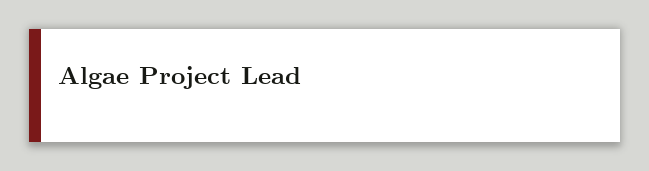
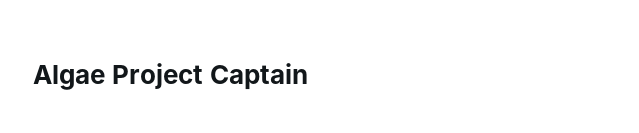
- Algae Project Lead
+ Algae Project Captain

